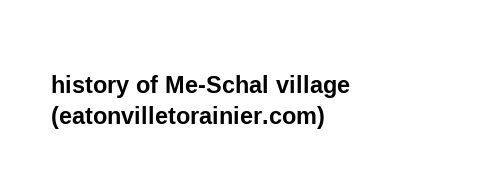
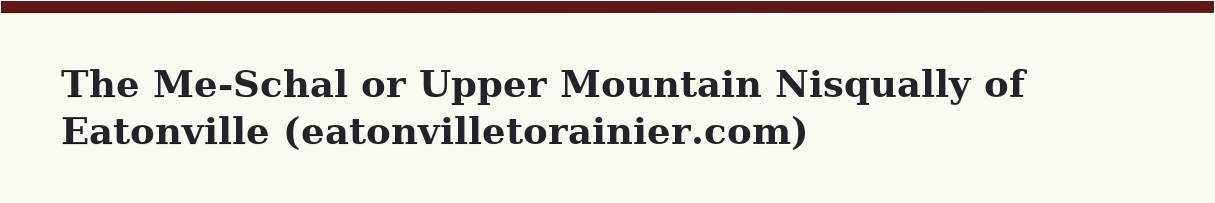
- history of Me-Schal village (eatonvilletorainier.com)
+ The Me-Schal or Upper Mountain Nisqually of Eatonville (eatonvilletorainier.com)

